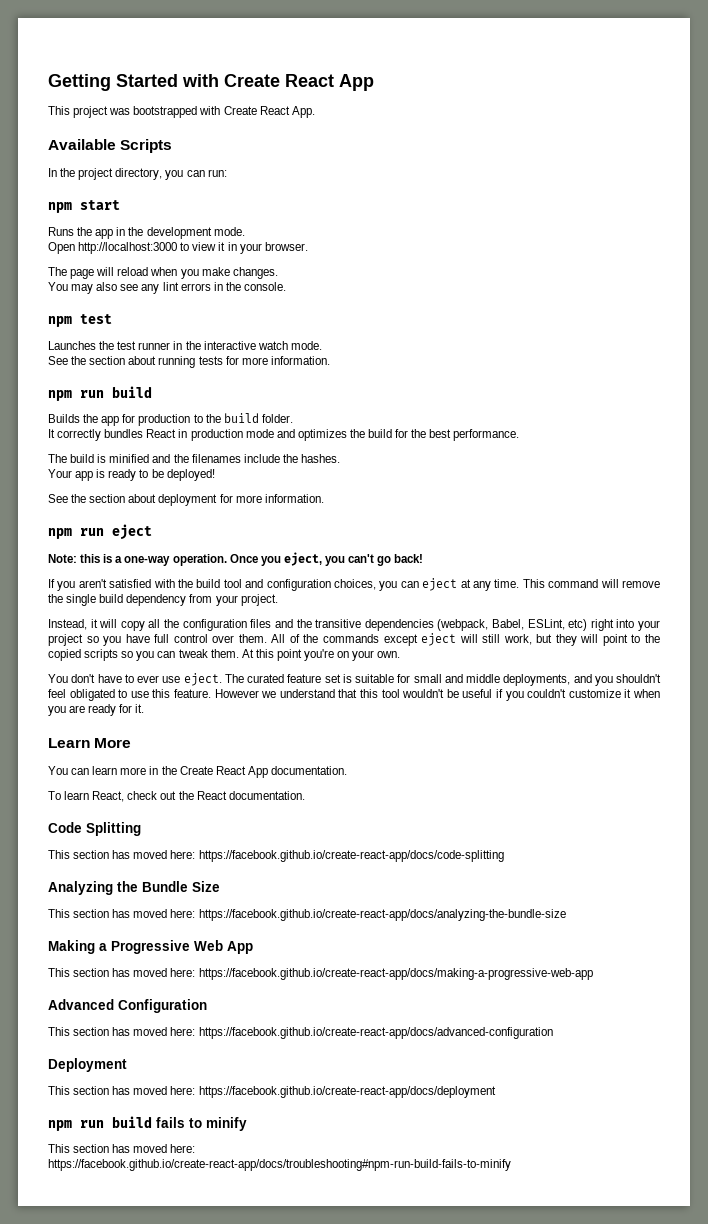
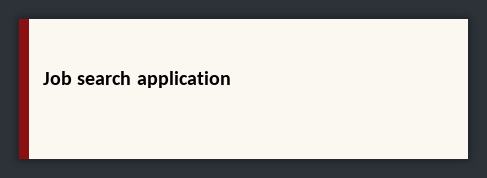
- Getting Started with Create React App
- This project was bootstrapped with Create React App.
- Available Scripts
- In the project directory, you can run:
- npm start
- Runs the app in the development mode.
- Open http://localhost:3000 to view it in your browser.
- The page will reload when you make changes.
- You may also see any lint errors in the console.
- npm test
- Launches the test runner in the interactive watch mode.
- See the section about running tests for more information.
- npm run build
- Builds the app for production to the build folder.
- It correctly bundles React in production mode and optimizes the build for the best performance.
- The build is minified and the filenames include the hashes.
- Your app is ready to be deployed!
- See the section about deployment for more information.
- npm run eject
- Note: this is a one-way operation. Once you eject, you can't go back!
- If you aren't satisfied with the build tool and configuration choices, you can eject at any time. This command will remove the single build dependency from your project.
- Instead, it will copy all the configuration files and the transitive dependencies (webpack, Babel, ESLint, etc) right into your project so you have full control over them. All of the commands except eject will still work, but they will point to the copied scripts so you can tweak them. At this point you're on your own.
- You don't have to ever use eject. The curated feature set is suitable for small and middle deployments, and you shouldn't feel obligated to use this feature. However we understand that this tool wouldn't be useful if you couldn't customize it when you are ready for it.
- Learn More
- You can learn more in the Create React App documentation.
- To learn React, check out the React documentation.
- Code Splitting
- This section has moved here: https://facebook.github.io/create-react-app/docs/code-splitting
- Analyzing the Bundle Size
- This section has moved here: https://facebook.github.io/create-react-app/docs/analyzing-the-bundle-size
- Making a Progressive Web App
- This section has moved here: https://facebook.github.io/create-react-app/docs/making-a-progressive-web-app
- Advanced Configuration
- This section has moved here: https://facebook.github.io/create-react-app/docs/advanced-configuration
- Deployment
- This section has moved here: https://facebook.github.io/create-react-app/docs/deployment
- npm run build fails to minify
- This section has moved here: https://facebook.github.io/create-react-app/docs/troubleshooting#npm-run-build-fails-to-minify
+ Job search application

